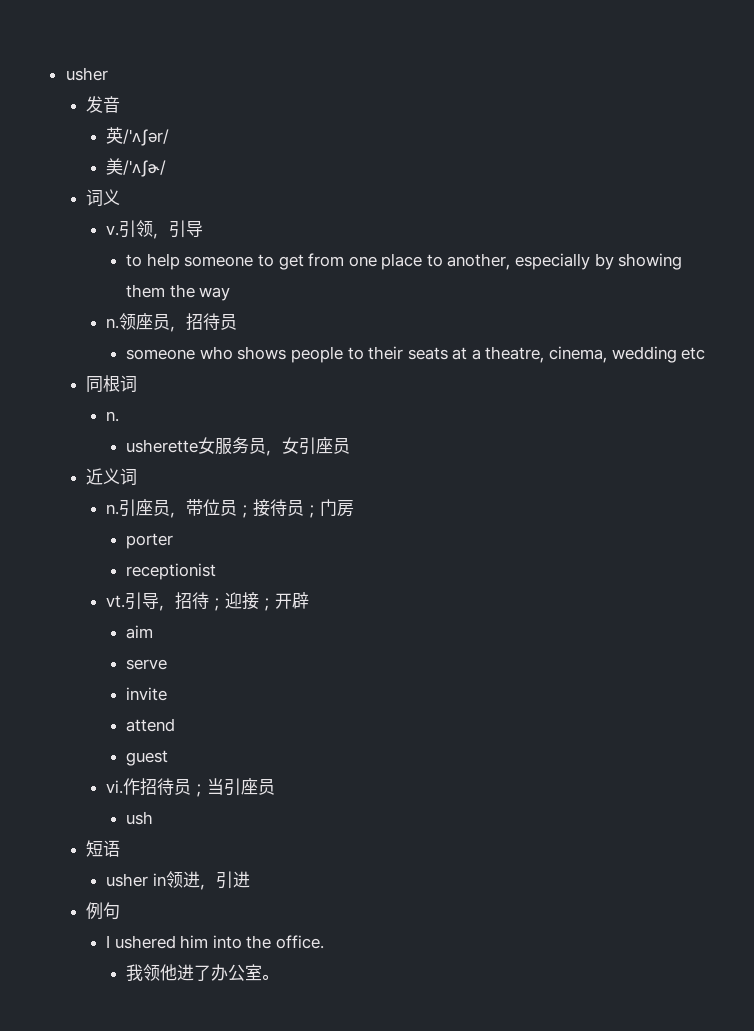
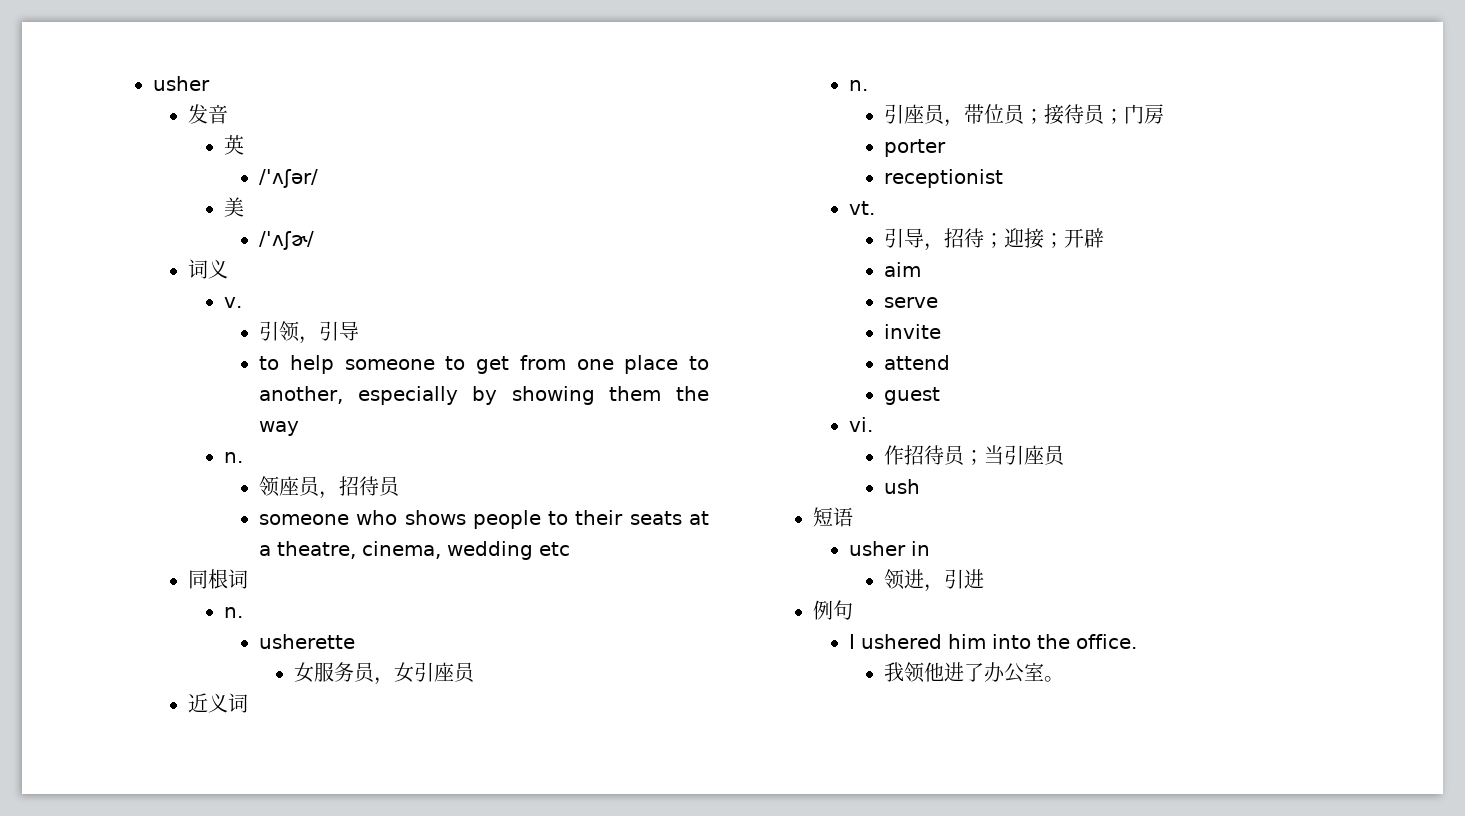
- 英/'ʌʃər/
+ 英
+ /'ʌʃər/
- 美/'ʌʃɚ/
+ 美
+ /'ʌʃɚ/
- v.引领，引导
+ v.
+ 引领，引导
  to help someone to get from one place to another, especially by showing them the way
- n.领座员，招待员
+ n.
+ 领座员，招待员
- usherette女服务员，女引座员
+ usherette
+ 女服务员，女引座员
  近义词
- n.引座员，带位员；接待员；门房
+ n.
+ 引座员，带位员；接待员；门房
- vt.引导，招待；迎接；开辟
+ vt.
+ 引导，招待；迎接；开辟
- vi.作招待员；当引座员
+ vi.
+ 作招待员；当引座员
- usher in领进，引进
+ usher in
+ 领进，引进

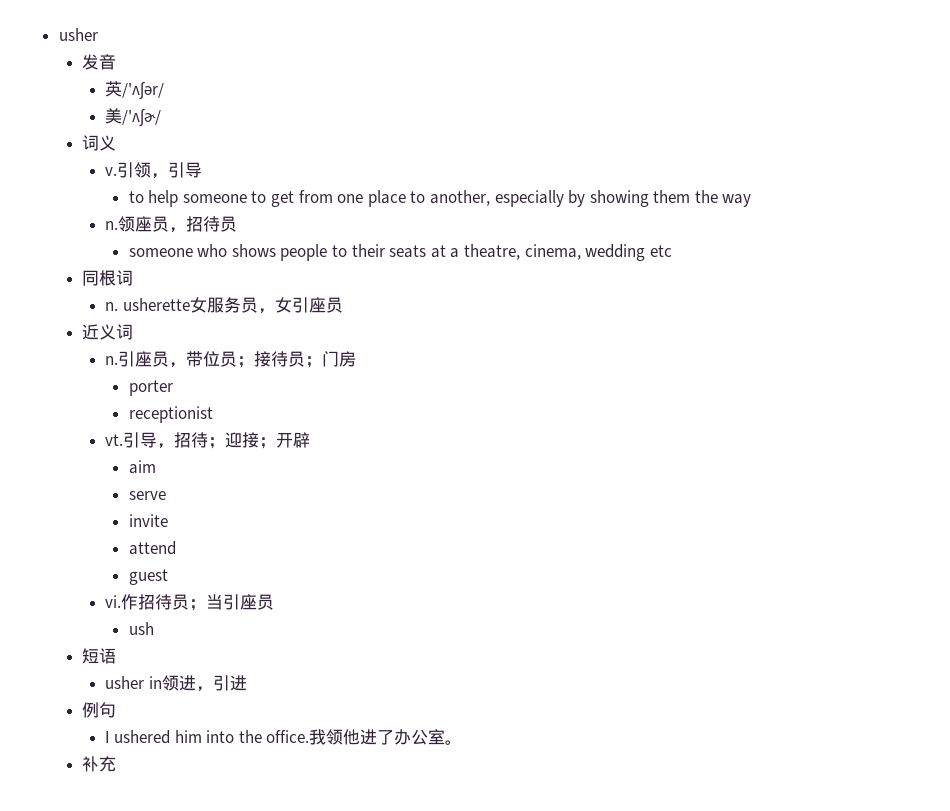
- 英
- /'ʌʃər/
+ 英/'ʌʃər/
- 美
- /'ʌʃɚ/
+ 美/'ʌʃɚ/
- v.
- 引领，引导
+ v.引领，引导
  to help someone to get from one place to another, especially by showing them the way
- n.
- 领座员，招待员
+ n.领座员，招待员
  同根词
- n.
- usherette
- 女服务员，女引座员
+ n. usherette女服务员，女引座员
  近义词
- n.
- 引座员，带位员；接待员；门房
+ n.引座员，带位员；接待员；门房
- vt.
- 引导，招待；迎接；开辟
+ vt.引导，招待；迎接；开辟
- vi.
- 作招待员；当引座员
+ vi.作招待员；当引座员
- usher in
- 领进，引进
+ usher in领进，引进
- I ushered him into the office.
- 我领他进了办公室。
+ I ushered him into the office.我领他进了办公室。
+ 补充

